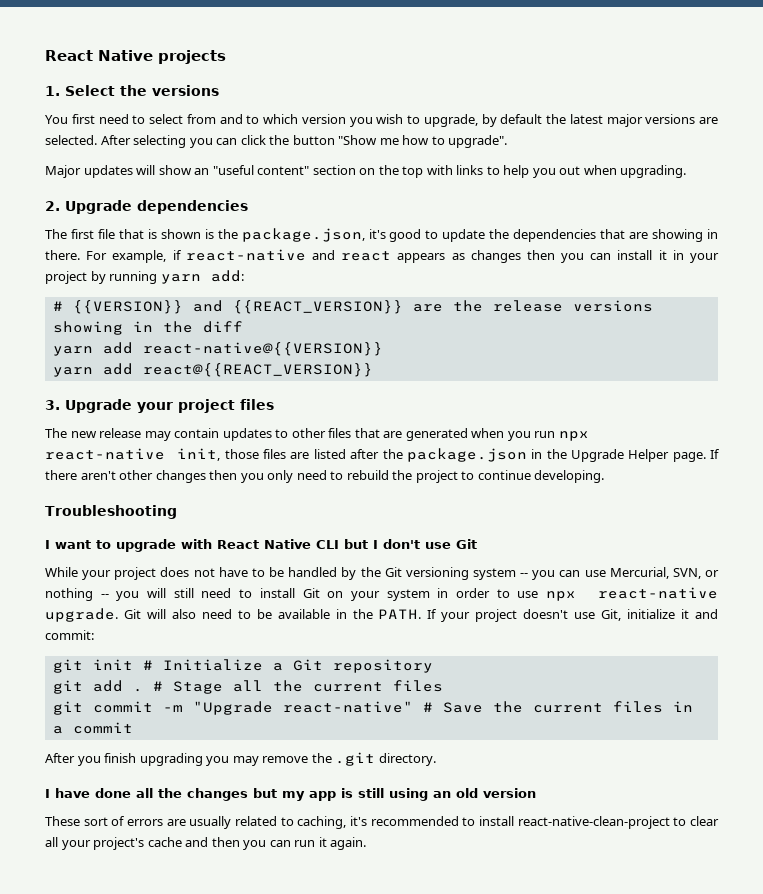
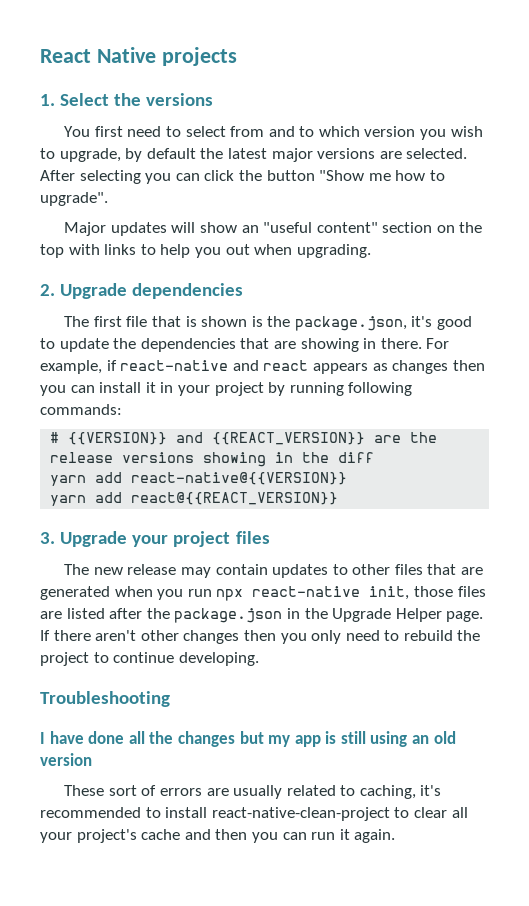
- For example, if react-native and react appears as changes then you can install it in your project by running yarn add:
+ For example, if react-native and react appears as changes then you can install it in your project by running following commands:
- I want to upgrade with React Native CLI but I don't use Git
- While your project does not have to be handled by the Git versioning system -- you can use Mercurial, SVN, or nothing -- you will still need to install Git on your system in order to use npx react-native upgrade. Git will also need to be available in the PATH. If your project doesn't use Git, initialize it and commit:
- git init # Initialize a Git repository
- git add . # Stage all the current files
- git commit -m "Upgrade react-native" # Save the current files in a commit
- After you finish upgrading you may remove the .git directory.

